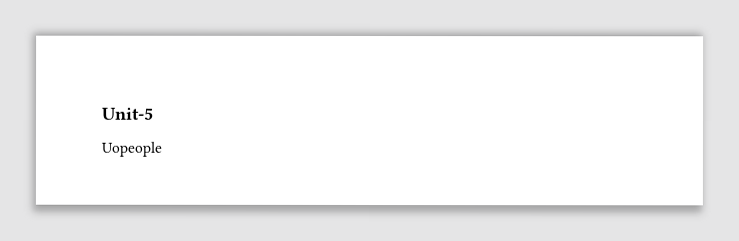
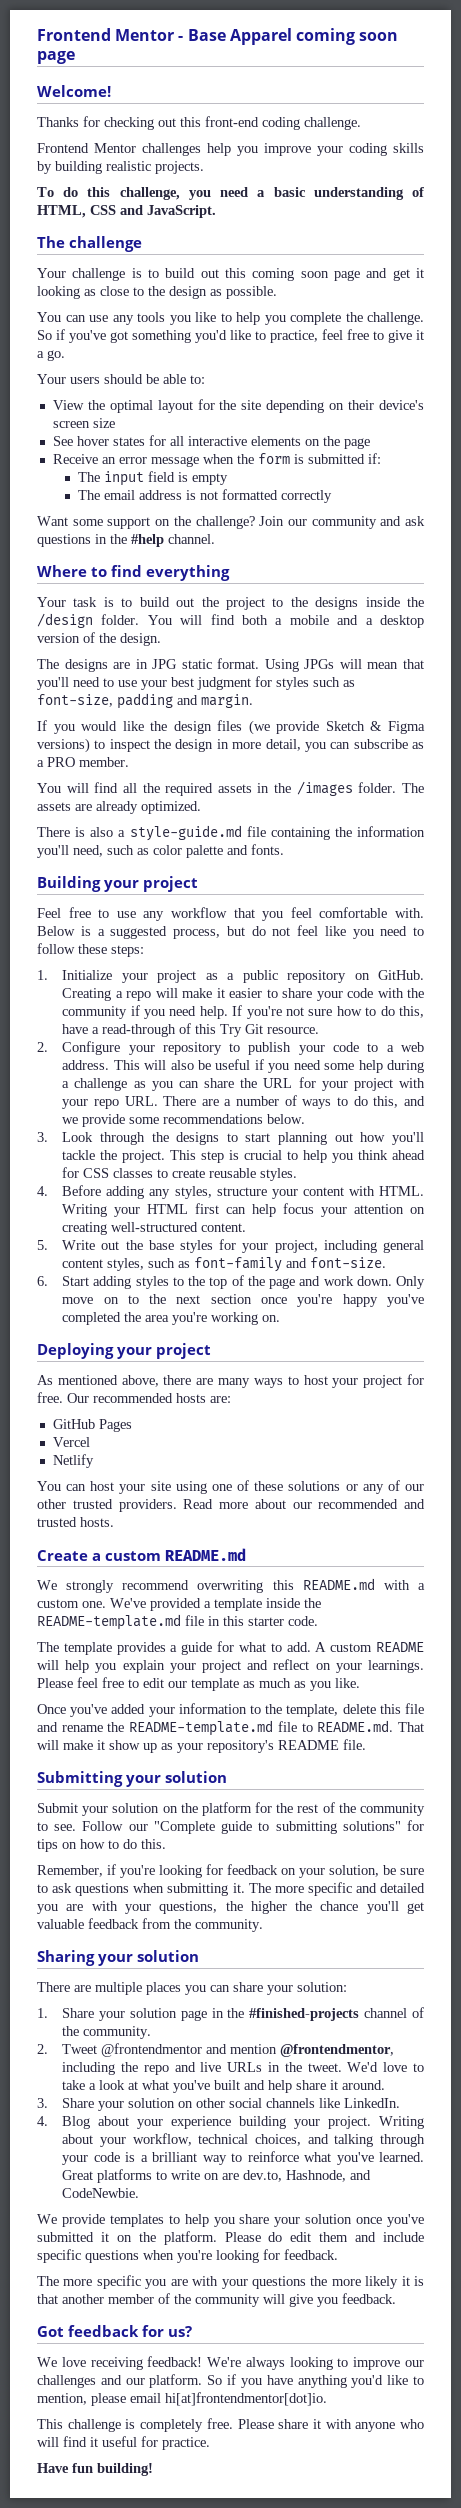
- Unit-5
- Uopeople
+ Frontend Mentor - Base Apparel coming soon page
+ Welcome!
+ Thanks for checking out this front-end coding challenge.
+ Frontend Mentor challenges help you improve your coding skills by building realistic projects.
+ To do this challenge, you need a basic understanding of HTML, CSS and JavaScript.
+ The challenge
+ Your challenge is to build out this coming soon page and get it looking as close to the design as possible.
+ You can use any tools you like to help you complete the challenge. So if you've got something you'd like to practice, feel free to give it a go.
+ Your users should be able to:
+ View the optimal layout for the site depending on their device's screen size
+ See hover states for all interactive elements on the page
+ Receive an error message when the form is submitted if:
+ The input field is empty
+ The email address is not formatted correctly
+ Want some support on the challenge? Join our community and ask questions in the #help channel.
+ Where to find everything
+ Your task is to build out the project to the designs inside the /design folder. You will find both a mobile and a desktop version of the design.
+ The designs are in JPG static format. Using JPGs will mean that you'll need to use your best judgment for styles such as font-size, padding and margin.
+ If you would like the design files (we provide Sketch & Figma versions) to inspect the design in more detail, you can subscribe as a PRO member.
+ You will find all the required assets in the /images folder. The assets are already optimized.
+ There is also a style-guide.md file containing the information you'll need, such as color palette and fonts.
+ Building your project
+ Feel free to use any workflow that you feel comfortable with. Below is a suggested process, but do not feel like you need to follow these steps:
+ 1. Initialize your project as a public repository on GitHub. Creating a repo will make it easier to share your code with the community if you need help. If you're not sure how to do this, have a read-through of this Try Git resource.
+ 2. Configure your repository to publish your code to a web address. This will also be useful if you need some help during a challenge as you can share the URL for your project with your repo URL. There are a number of ways to do this, and we provide some recommendations below.
+ 3. Look through the designs to start planning out how you'll tackle the project. This step is crucial to help you think ahead for CSS classes to create reusable styles.
+ 4. Before adding any styles, structure your content with HTML. Writing your HTML first can help focus your attention on creating well-structured content.
+ 5. Write out the base styles for your project, including general content styles, such as font-family and font-size.
+ 6. Start adding styles to the top of the page and work down. Only move on to the next section once you're happy you've completed the area you're working on.
+ Deploying your project
+ As mentioned above, there are many ways to host your project for free. Our recommended hosts are:
+ GitHub Pages
+ Vercel
+ Netlify
+ You can host your site using one of these solutions or any of our other trusted providers. Read more about our recommended and trusted hosts.
+ Create a custom README.md
+ We strongly recommend overwriting this README.md with a custom one. We've provided a template inside the README-template.md file in this starter code.
+ The template provides a guide for what to add. A custom README will help you explain your project and reflect on your learnings. Please feel free to edit our template as much as you like.
+ Once you've added your information to the template, delete this file and rename the README-template.md file to README.md. That will make it show up as your repository's README file.
+ Submitting your solution
+ Submit your solution on the platform for the rest of the community to see. Follow our "Complete guide to submitting solutions" for tips on how to do this.
+ Remember, if you're looking for feedback on your solution, be sure to ask questions when submitting it. The more specific and detailed you are with your questions, the higher the chance you'll get valuable feedback from the community.
+ Sharing your solution
+ There are multiple places you can share your solution:
+ 1. Share your solution page in the #finished-projects channel of the community.
+ 2. Tweet @frontendmentor and mention @frontendmentor, including the repo and live URLs in the tweet. We'd love to take a look at what you've built and help share it around.
+ 3. Share your solution on other social channels like LinkedIn.
+ 4. Blog about your experience building your project. Writing about your workflow, technical choices, and talking through your code is a brilliant way to reinforce what you've learned. Great platforms to write on are dev.to, Hashnode, and CodeNewbie.
+ We provide templates to help you share your solution once you've submitted it on the platform. Please do edit them and include specific questions when you're looking for feedback.
+ The more specific you are with your questions the more likely it is that another member of the community will give you feedback.
+ Got feedback for us?
+ We love receiving feedback! We're always looking to improve our challenges and our platform. So if you have anything you'd like to mention, please email hi[at]frontendmentor[dot]io.
+ This challenge is completely free. Please share it with anyone who will find it useful for practice.
+ Have fun building!

